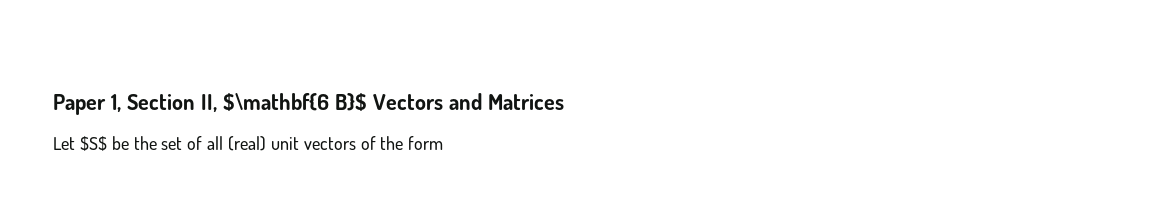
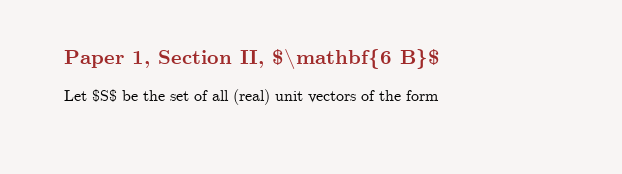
- Paper 1, Section II, $\mathbf{6 B}$ Vectors and Matrices
+ Paper 1, Section II, $\mathbf{6 B}$

